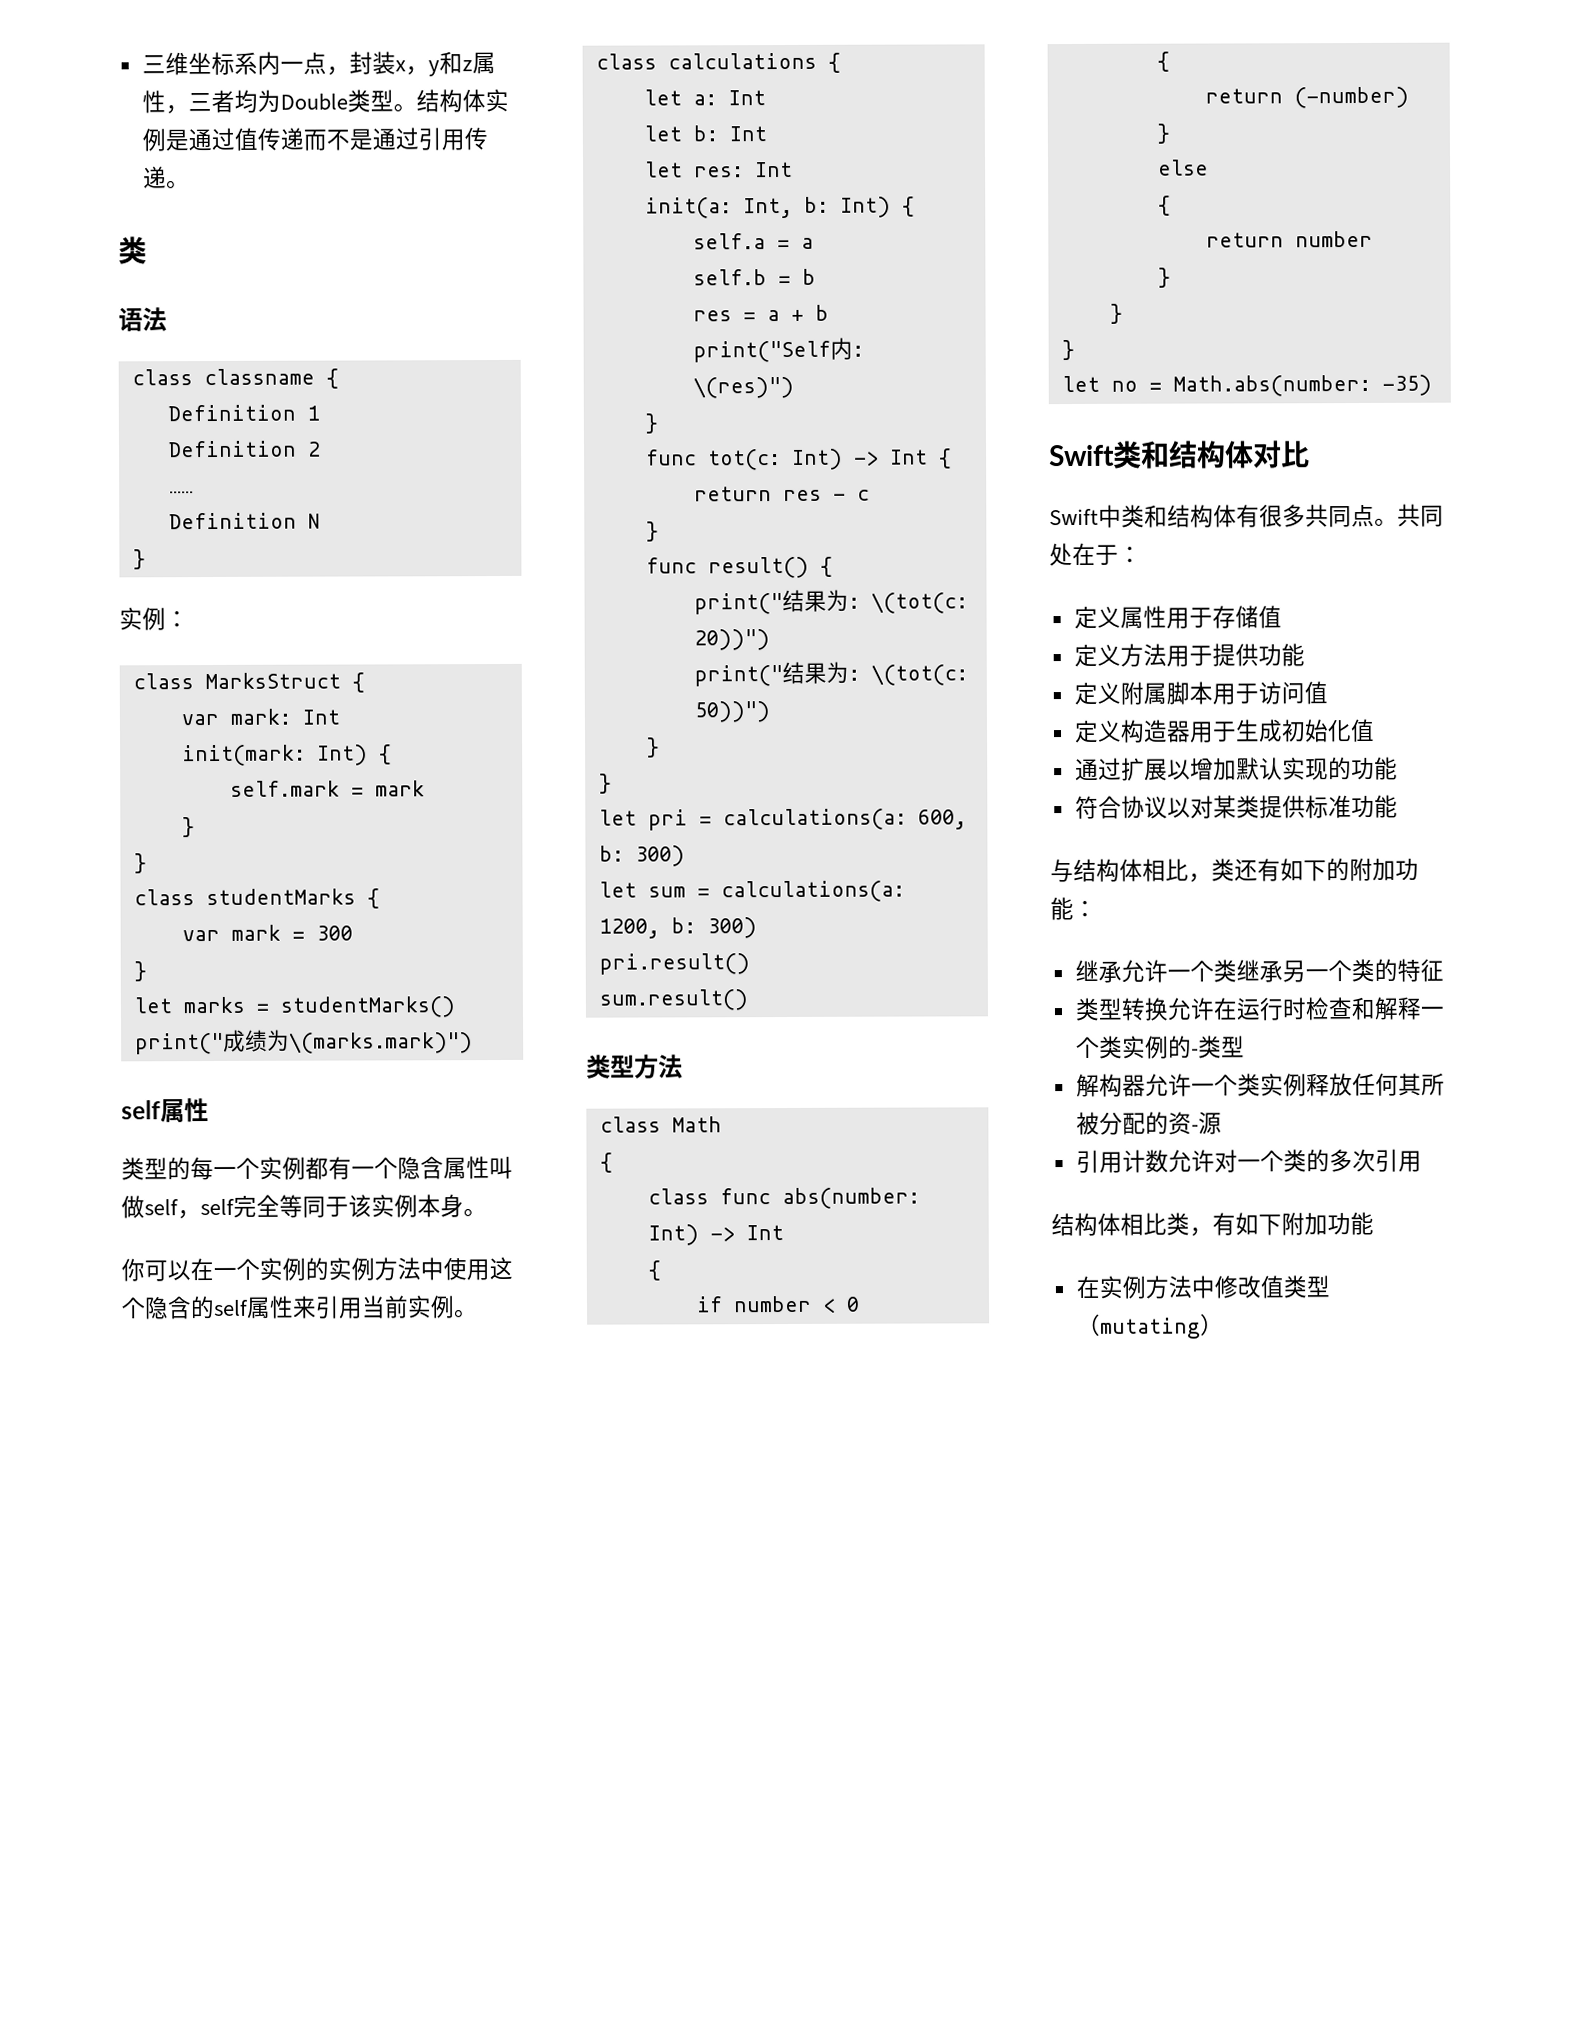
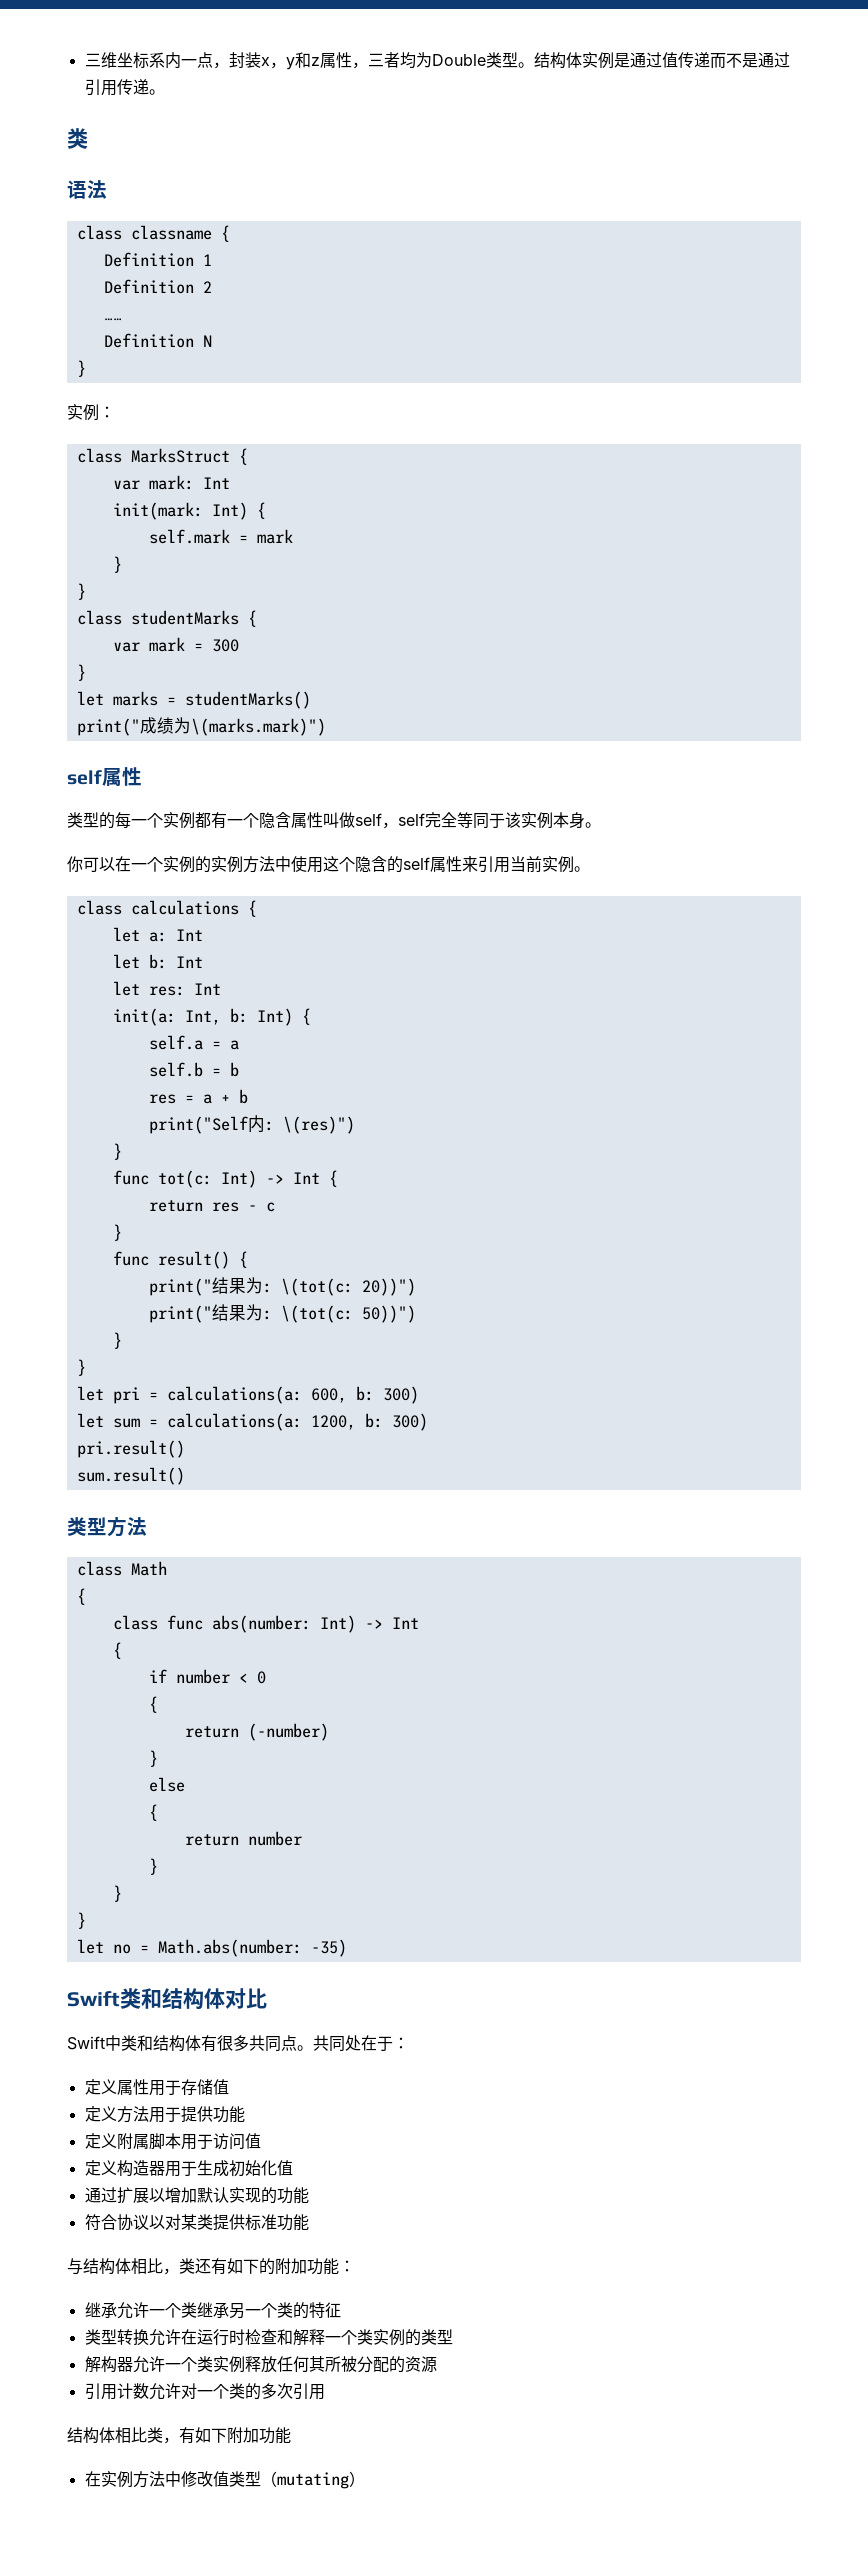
- 类型转换允许在运行时检查和解释一个类实例的-类型
+ 类型转换允许在运行时检查和解释一个类实例的类型
- 解构器允许一个类实例释放任何其所被分配的资-源
+ 解构器允许一个类实例释放任何其所被分配的资源

